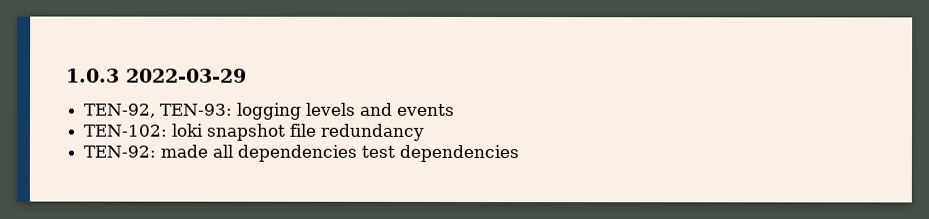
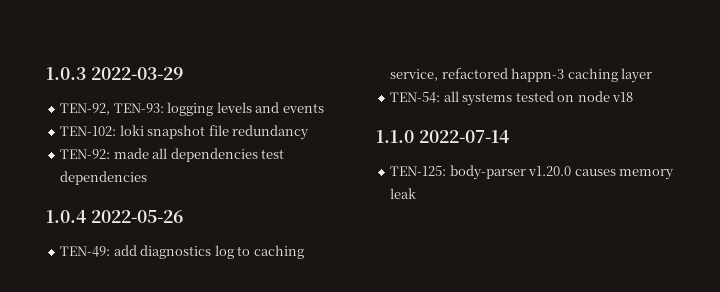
+ 1.0.4 2022-05-26
+ TEN-49: add diagnostics log to caching service, refactored happn-3 caching layer
+ TEN-54: all systems tested on node v18
+ 1.1.0 2022-07-14
+ TEN-125: body-parser v1.20.0 causes memory leak

